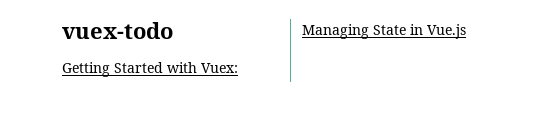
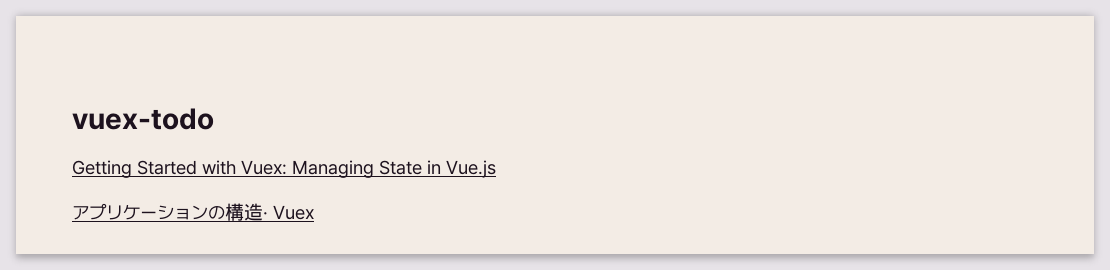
+ アプリケーションの構造· Vuex

